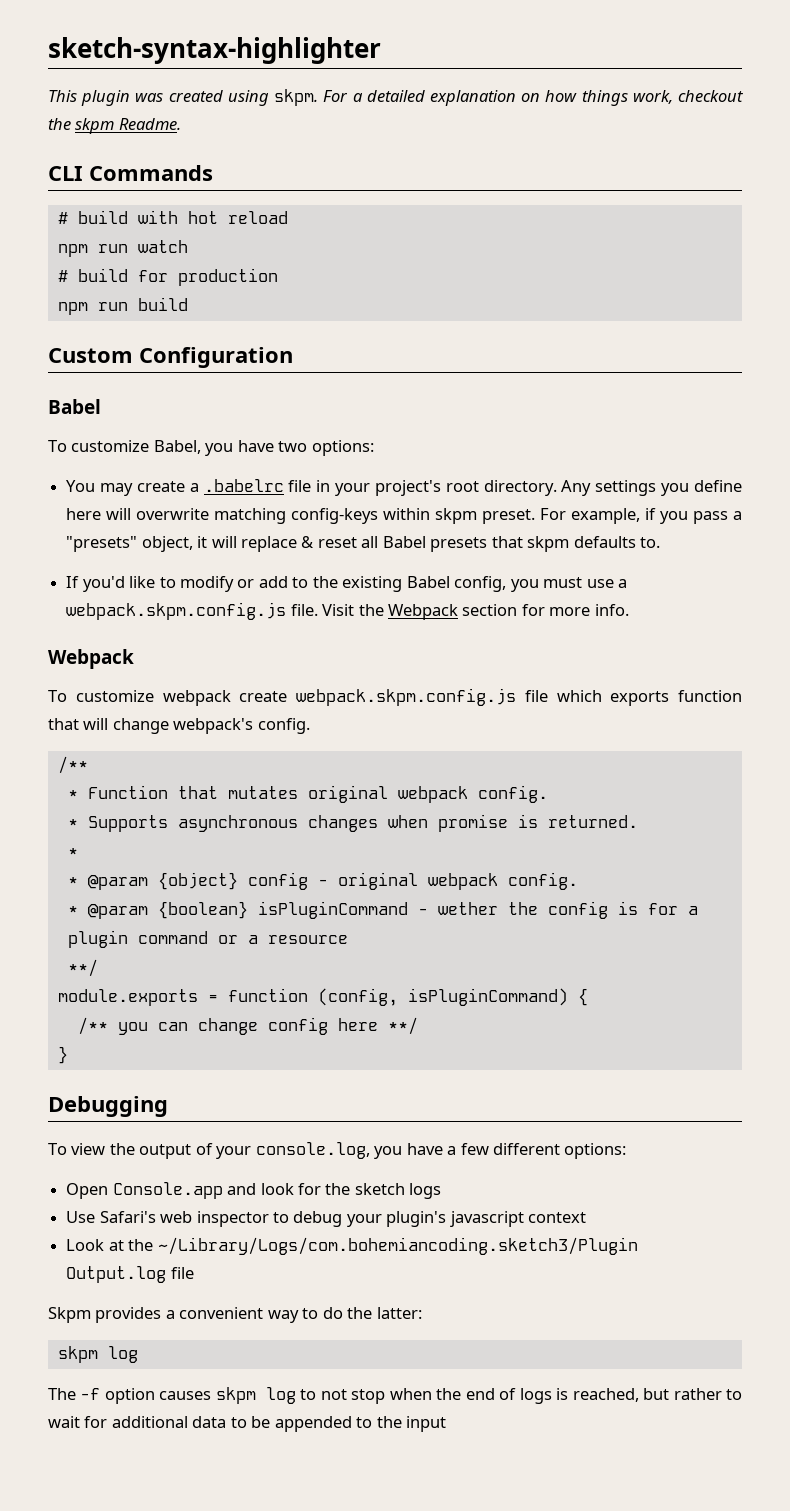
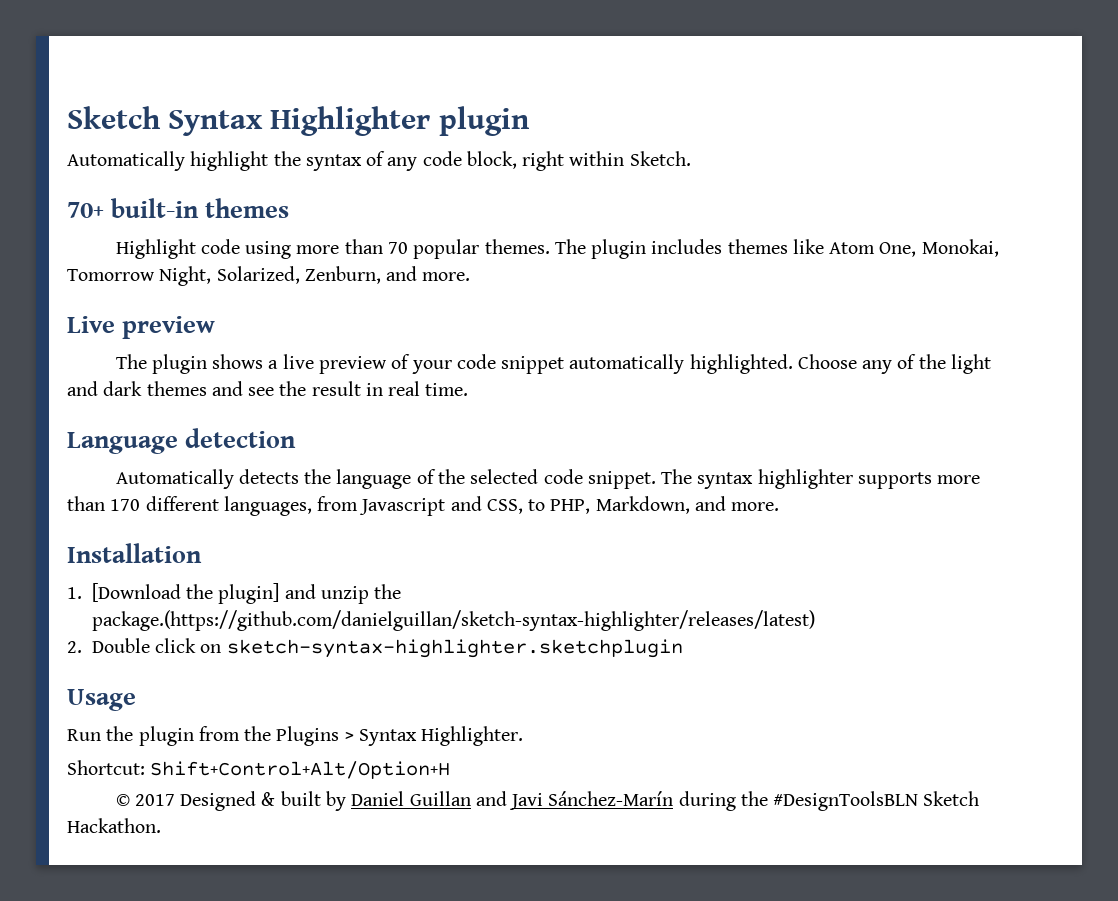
- sketch-syntax-highlighter
- This plugin was created using skpm. For a detailed explanation on how things work, checkout the skpm Readme.
- CLI Commands
- # build with hot reload
- npm run watch
- # build for production
- npm run build
- Custom Configuration
- Babel
- To customize Babel, you have two options:
- You may create a .babelrc file in your project's root directory. Any settings you define here will overwrite matching config-keys within skpm preset. For example, if you pass a "presets" object, it will replace & reset all Babel presets that skpm defaults to.
- If you'd like to modify or add to the existing Babel config, you must use a webpack.skpm.config.js file. Visit the Webpack section for more info.
- Webpack
- To customize webpack create webpack.skpm.config.js file which exports function that will change webpack's config.
- /**
- * Function that mutates original webpack config.
- * Supports asynchronous changes when promise is returned.
- *
- * @param {object} config - original webpack config.
- * @param {boolean} isPluginCommand - wether the config is for a plugin command or a resource
- **/
- module.exports = function (config, isPluginCommand) {
- /** you can change config here **/
- }
- Debugging
- To view the output of your console.log, you have a few different options:
- Open Console.app and look for the sketch logs
- Use Safari's web inspector to debug your plugin's javascript context
- Look at the ~/Library/Logs/com.bohemiancoding.sketch3/Plugin Output.log file
- Skpm provides a convenient way to do the latter:
- skpm log
- The -f option causes skpm log to not stop when the end of logs is reached, but rather to wait for additional data to be appended to the input
+ Sketch Syntax Highlighter plugin
+ Automatically highlight the syntax of any code block, right within Sketch.
+ 70+ built-in themes
+ Highlight code using more than 70 popular themes. The plugin includes themes like Atom One, Monokai, Tomorrow Night, Solarized, Zenburn, and more.
+ Live preview
+ The plugin shows a live preview of your code snippet automatically highlighted. Choose any of the light and dark themes and see the result in real time.
+ Language detection
+ Automatically detects the language of the selected code snippet. The syntax highlighter supports more than 170 different languages, from Javascript and CSS, to PHP, Markdown, and more.
+ Installation
+ 1. [Download the plugin] and unzip the package.(https://github.com/danielguillan/sketch-syntax-highlighter/releases/latest)
+ 2. Double click on sketch-syntax-highlighter.sketchplugin
+ Usage
+ Run the plugin from the Plugins > Syntax Highlighter.
+ Shortcut: Shift+Control+Alt/Option+H
+ © 2017 Designed & built by Daniel Guillan and Javi Sánchez-Marín during the #DesignToolsBLN Sketch Hackathon.

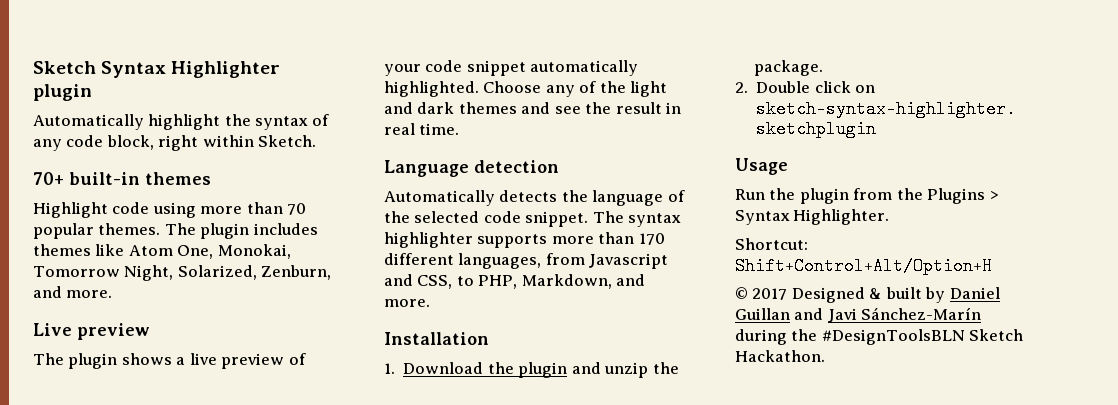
- 1. [Download the plugin] and unzip the package.(https://github.com/danielguillan/sketch-syntax-highlighter/releases/latest)
+ 1. Download the plugin and unzip the package.

